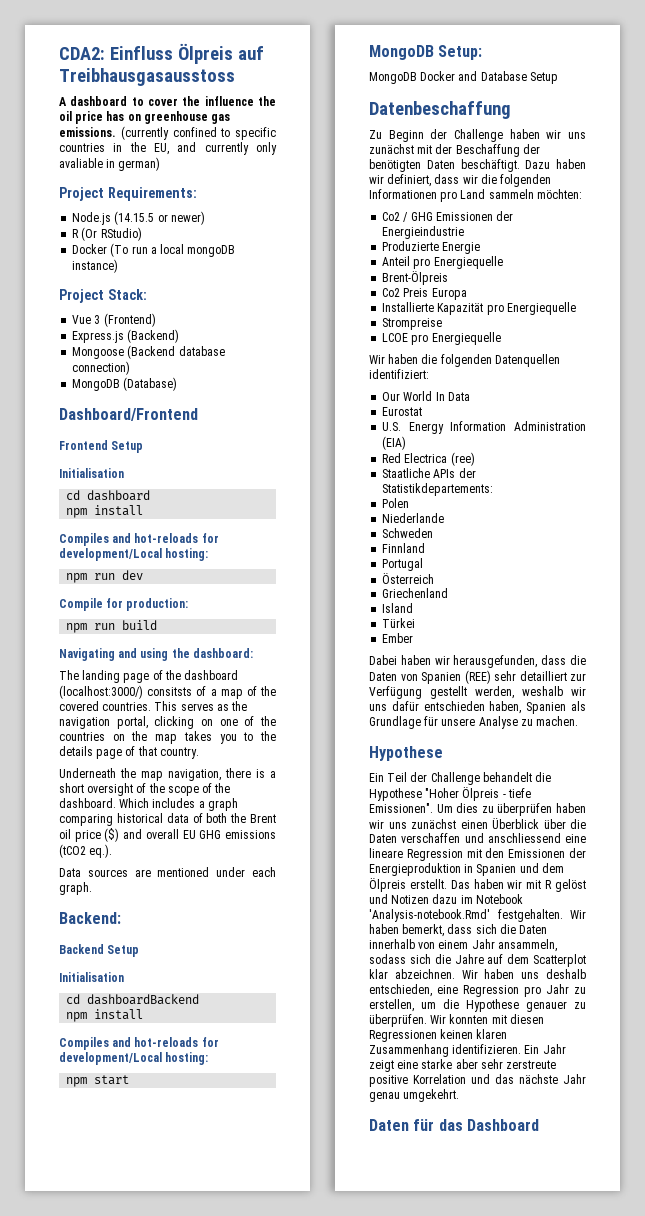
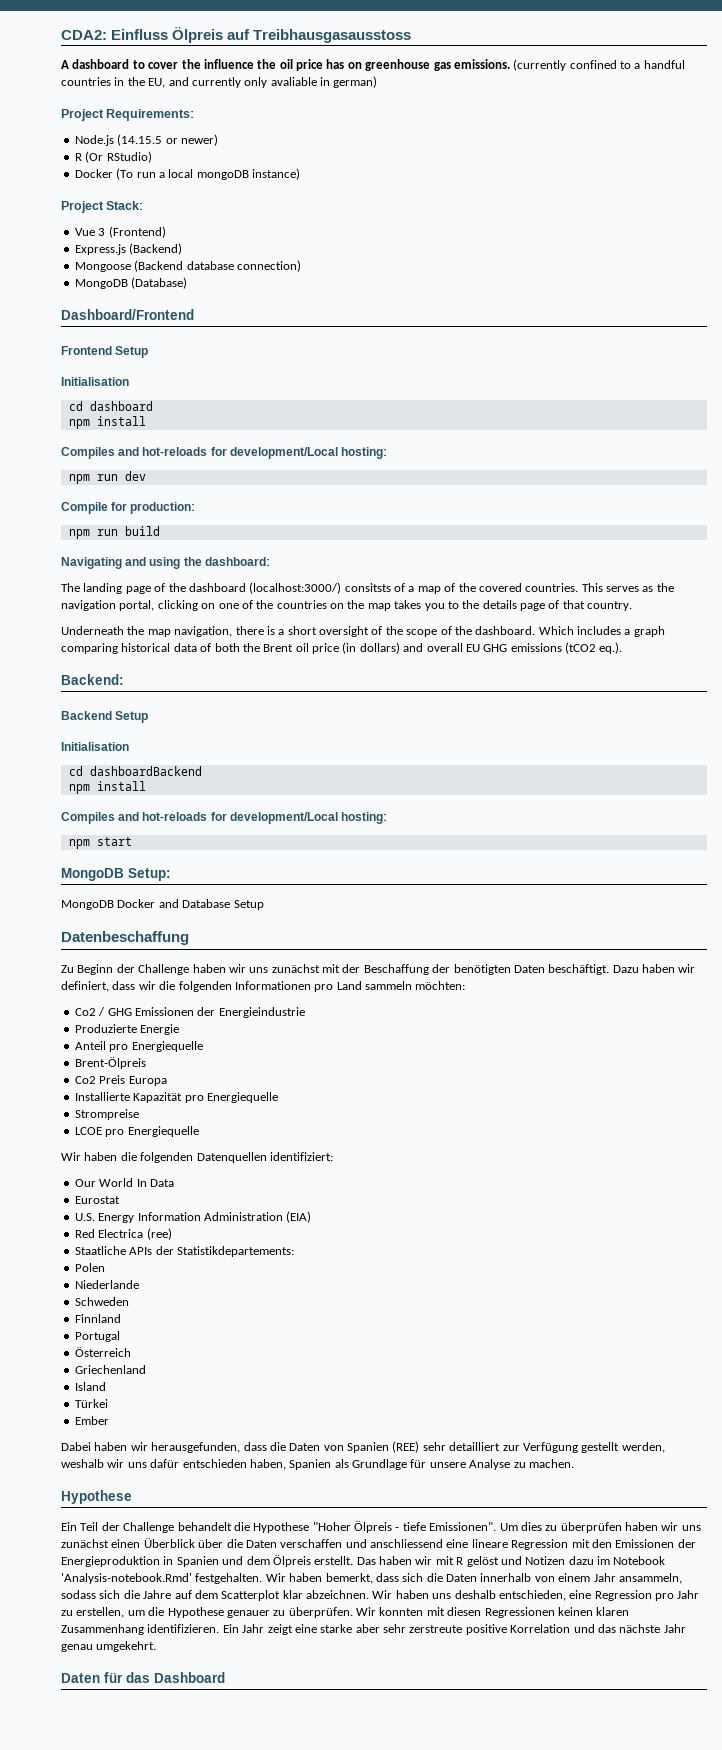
- (currently confined to specific countries in the EU, and currently only avaliable in german)
+ (currently confined to a handful countries in the EU, and currently only avaliable in german)
- Which includes a graph comparing historical data of both the Brent oil price ($) and overall EU GHG emissions (tCO2 eq.).
+ Which includes a graph comparing historical data of both the Brent oil price (in dollars) and overall EU GHG emissions (tCO2 eq.).
- Data sources are mentioned under each graph.

